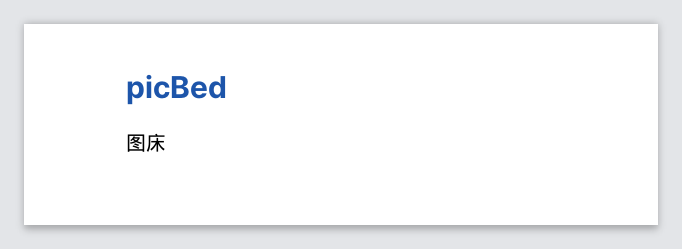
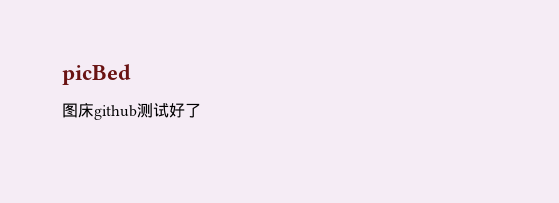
- 图床
+ 图床github测试好了

